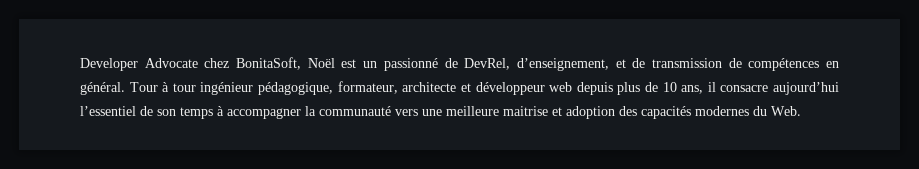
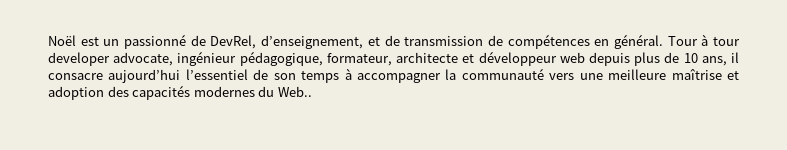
- Developer Advocate chez BonitaSoft, Noël est un passionné de DevRel, d’enseignement, et de transmission de compétences en général.
+ Noël est un passionné de DevRel, d’enseignement, et de transmission de compétences en général.
- Tour à tour ingénieur pédagogique, formateur, architecte et développeur web depuis plus de 10 ans, il consacre aujourd’hui l’essentiel de son temps à accompagner la communauté vers une meilleure maitrise et adoption des capacités modernes du Web.
+ Tour à tour developer advocate, ingénieur pédagogique, formateur, architecte et développeur web depuis plus de 10 ans, il consacre aujourd’hui l’essentiel de son temps à accompagner la communauté vers une meilleure maîtrise et adoption des capacités modernes du Web..

